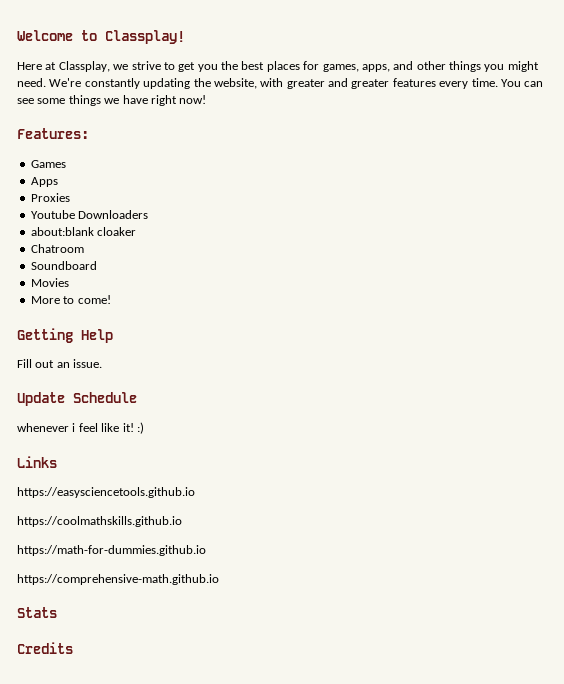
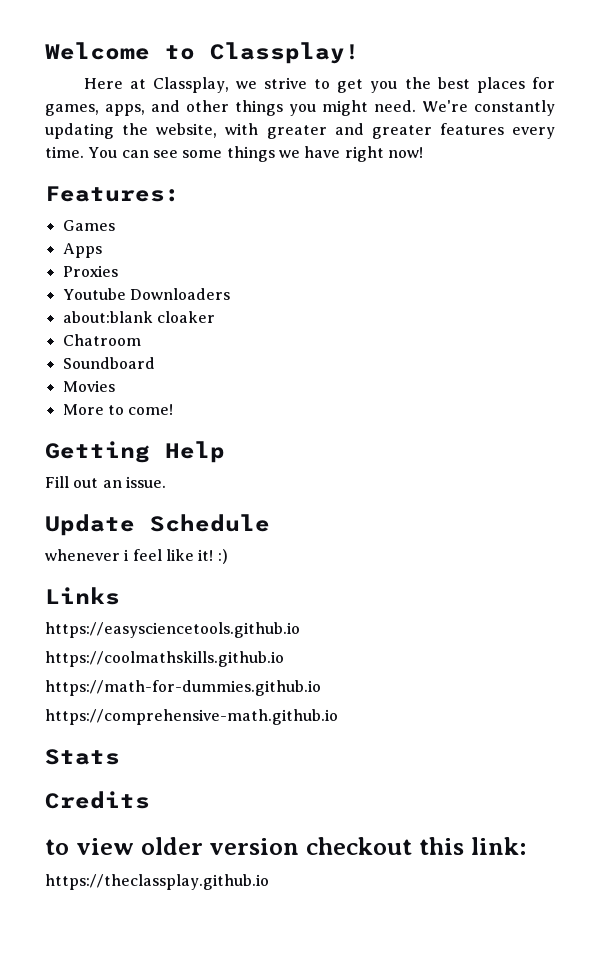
+ to view older version checkout this link:
+ https://theclassplay.github.io

